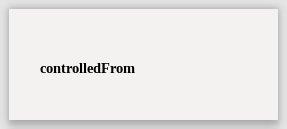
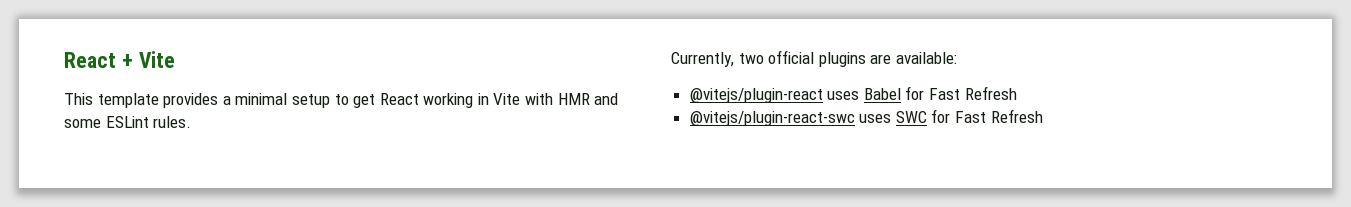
- controlledFrom
+ React + Vite
+ This template provides a minimal setup to get React working in Vite with HMR and some ESLint rules.
+ Currently, two official plugins are available:
+ @vitejs/plugin-react uses Babel for Fast Refresh
+ @vitejs/plugin-react-swc uses SWC for Fast Refresh

